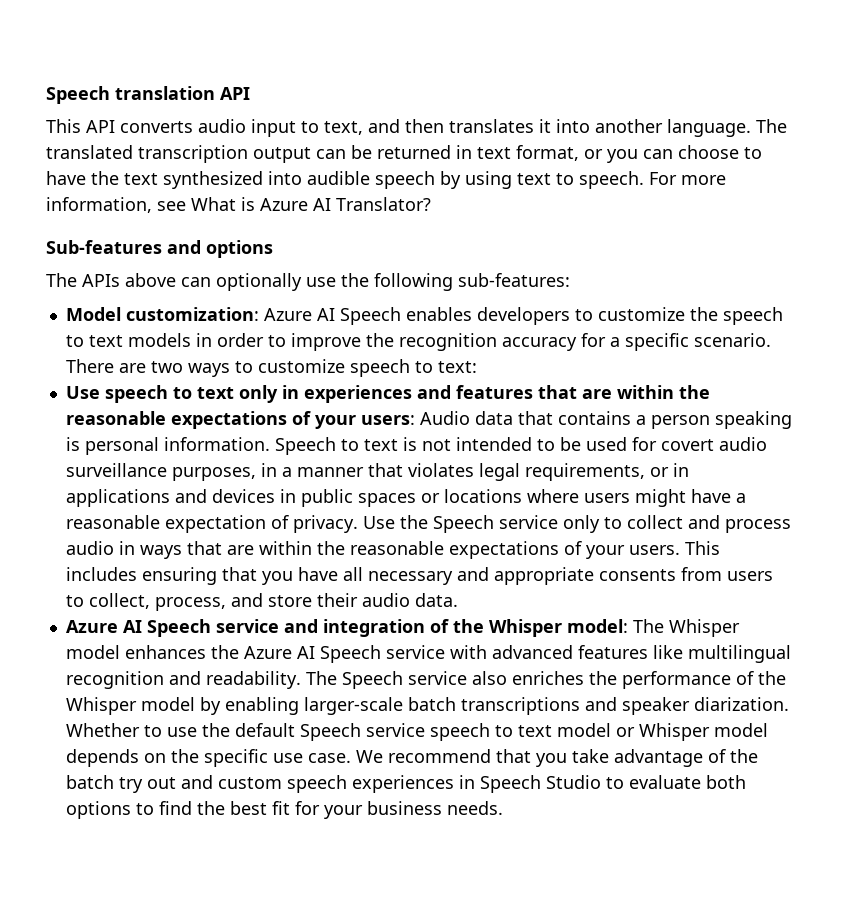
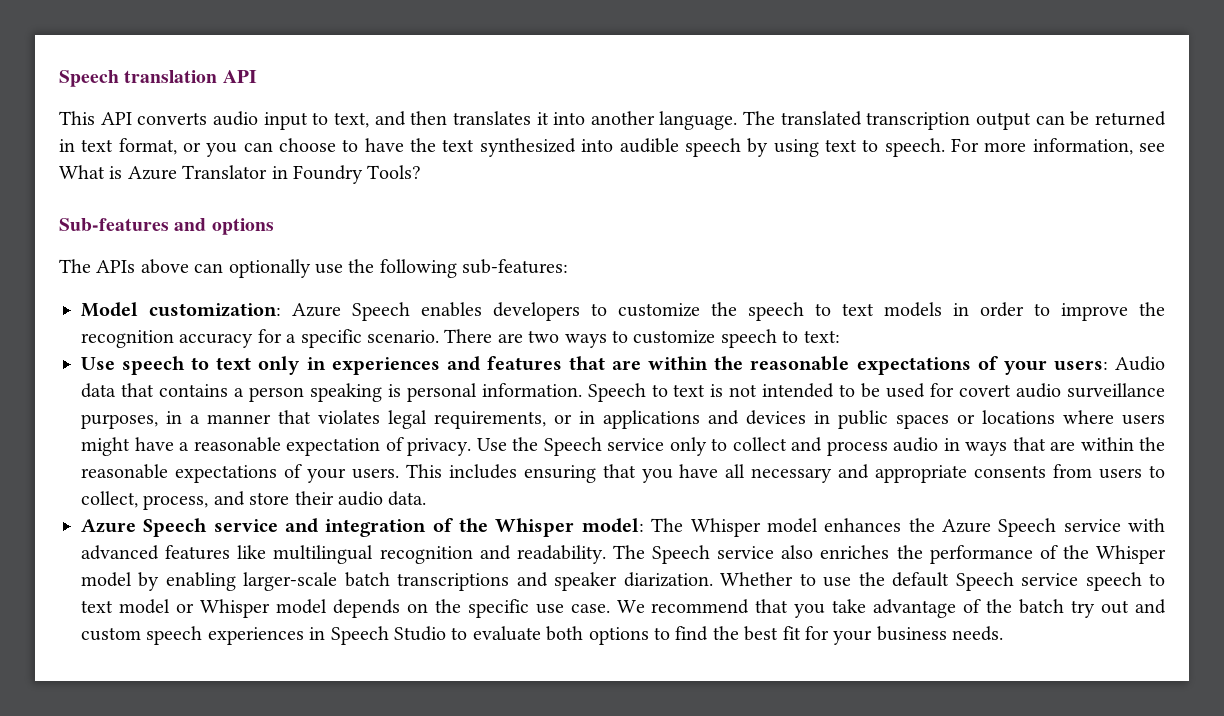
- For more information, see What is Azure AI Translator?
+ For more information, see What is Azure Translator in Foundry Tools?
- Model customization: Azure AI Speech enables developers to customize the speech to text models in order to improve the recognition accuracy for a specific scenario.
+ Model customization: Azure Speech enables developers to customize the speech to text models in order to improve the recognition accuracy for a specific scenario.
- Azure AI Speech service and integration of the Whisper model: The Whisper model enhances the Azure AI Speech service with advanced features like multilingual recognition and readability.
+ Azure Speech service and integration of the Whisper model: The Whisper model enhances the Azure Speech service with advanced features like multilingual recognition and readability.

